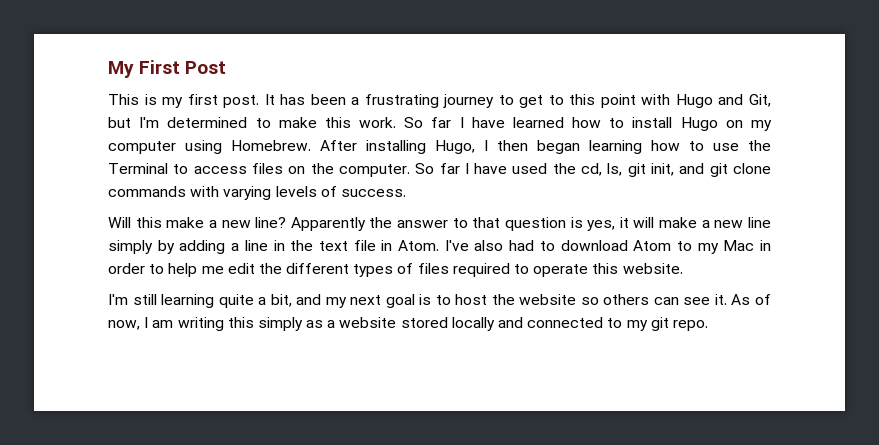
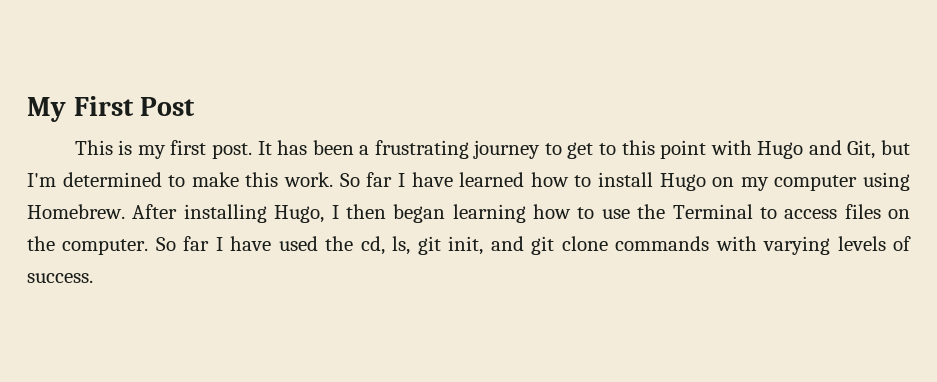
- Will this make a new line? Apparently the answer to that question is yes, it will make a new line simply by adding a line in the text file in Atom. I've also had to download Atom to my Mac in order to help me edit the different types of files required to operate this website.
- I'm still learning quite a bit, and my next goal is to host the website so others can see it. As of now, I am writing this simply as a website stored locally and connected to my git repo.

